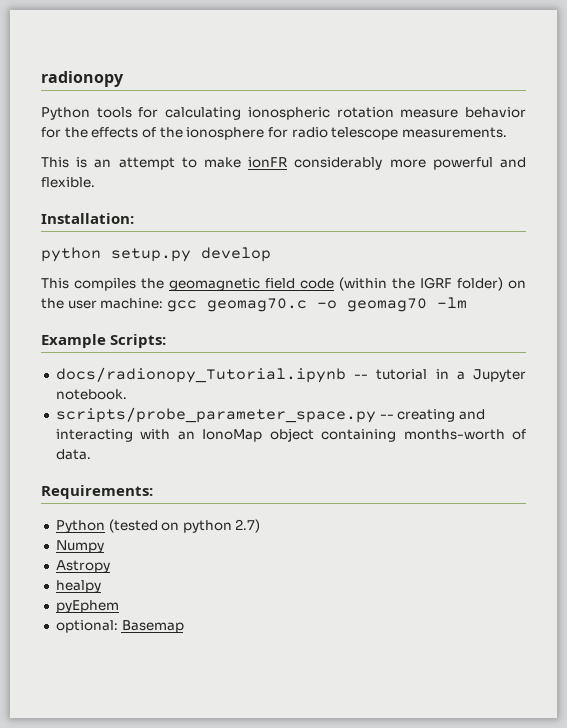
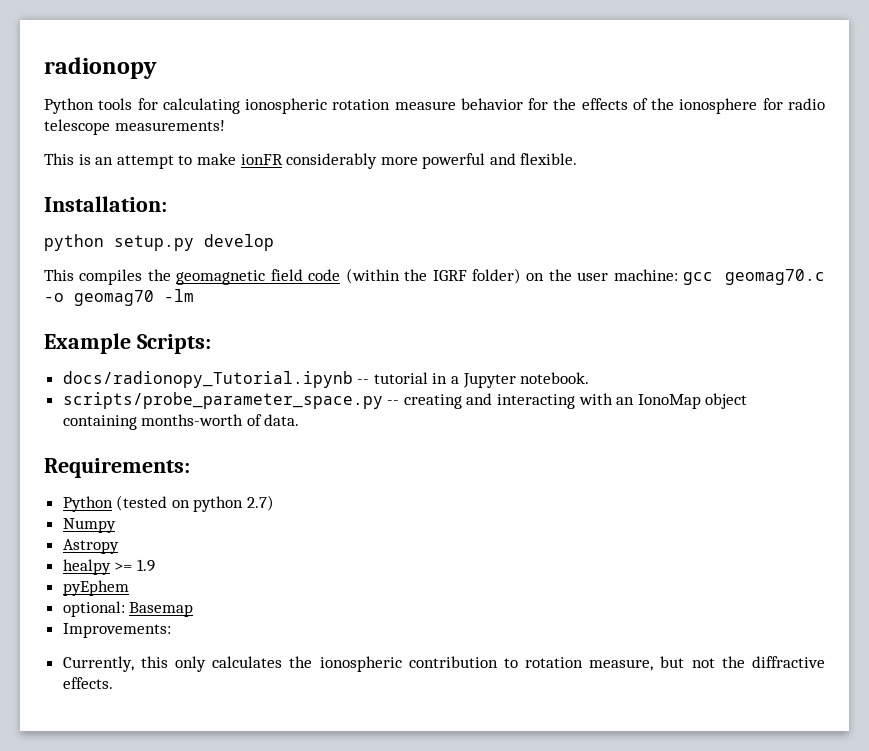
- Python tools for calculating ionospheric rotation measure behavior for the effects of the ionosphere for radio telescope measurements.
+ Python tools for calculating ionospheric rotation measure behavior for the effects of the ionosphere for radio telescope measurements!
- healpy
+ healpy >= 1.9
+ Improvements:
+ Currently, this only calculates the ionospheric contribution to rotation measure, but not the diffractive effects.

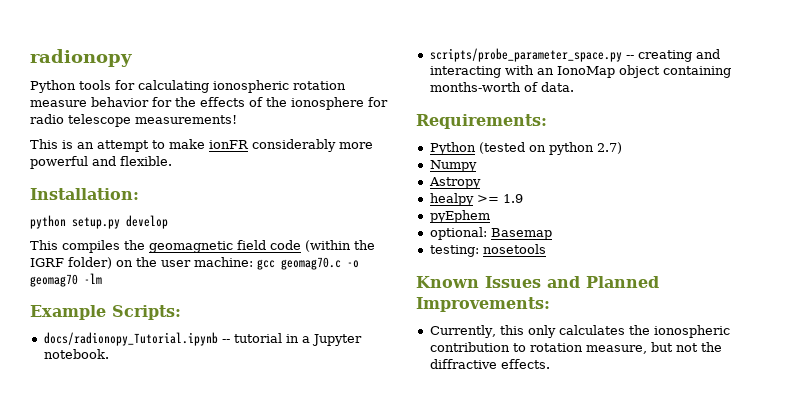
- Improvements:
+ testing: nosetools
+ Known Issues and Planned Improvements:

